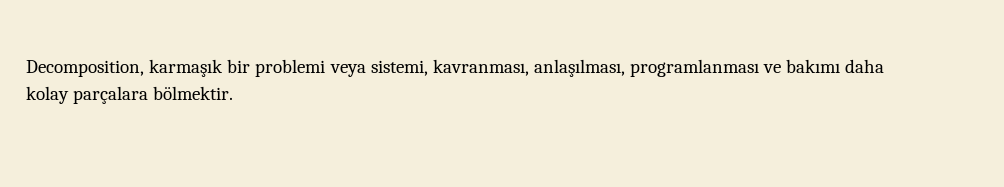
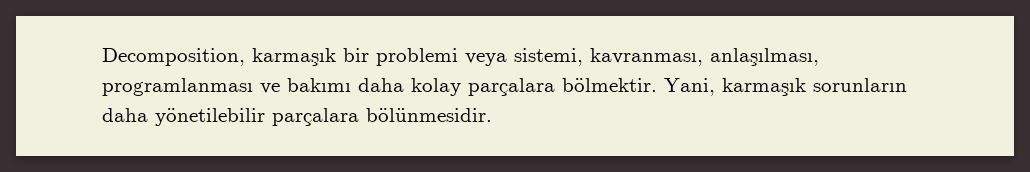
+ Yani, karmaşık sorunların daha yönetilebilir parçalara bölünmesidir.

